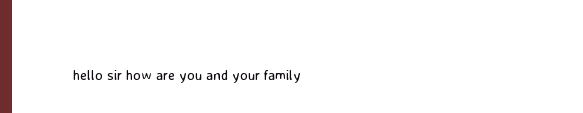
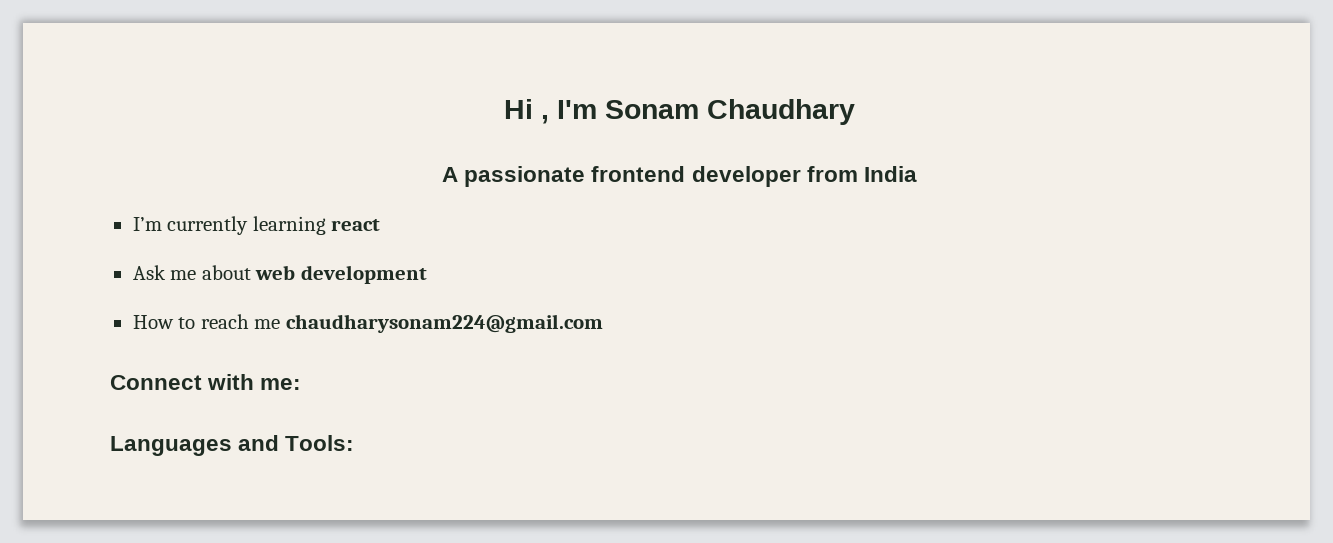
- hello sir how are you and your family
+ Hi , I'm Sonam Chaudhary
+ A passionate frontend developer from India
+ I’m currently learning react
+ Ask me about web development
+ How to reach me chaudharysonam224@gmail.com
+ Connect with me:
+ Languages and Tools:

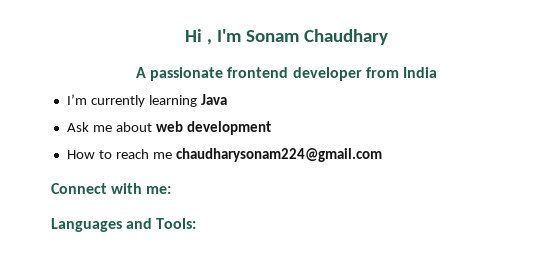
- I’m currently learning react
+ I’m currently learning Java

